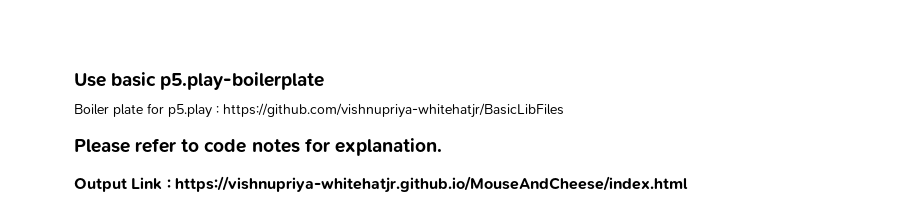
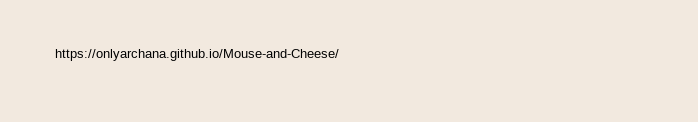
- Use basic p5.play-boilerplate
- Boiler plate for p5.play : https://github.com/vishnupriya-whitehatjr/BasicLibFiles
- Please refer to code notes for explanation.
- Output Link : https://vishnupriya-whitehatjr.github.io/MouseAndCheese/index.html
+ https://onlyarchana.github.io/Mouse-and-Cheese/

